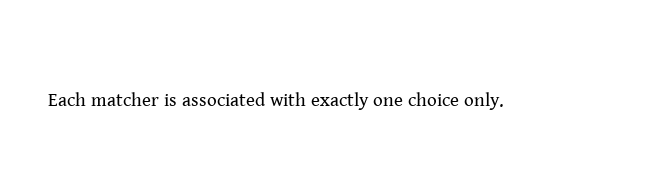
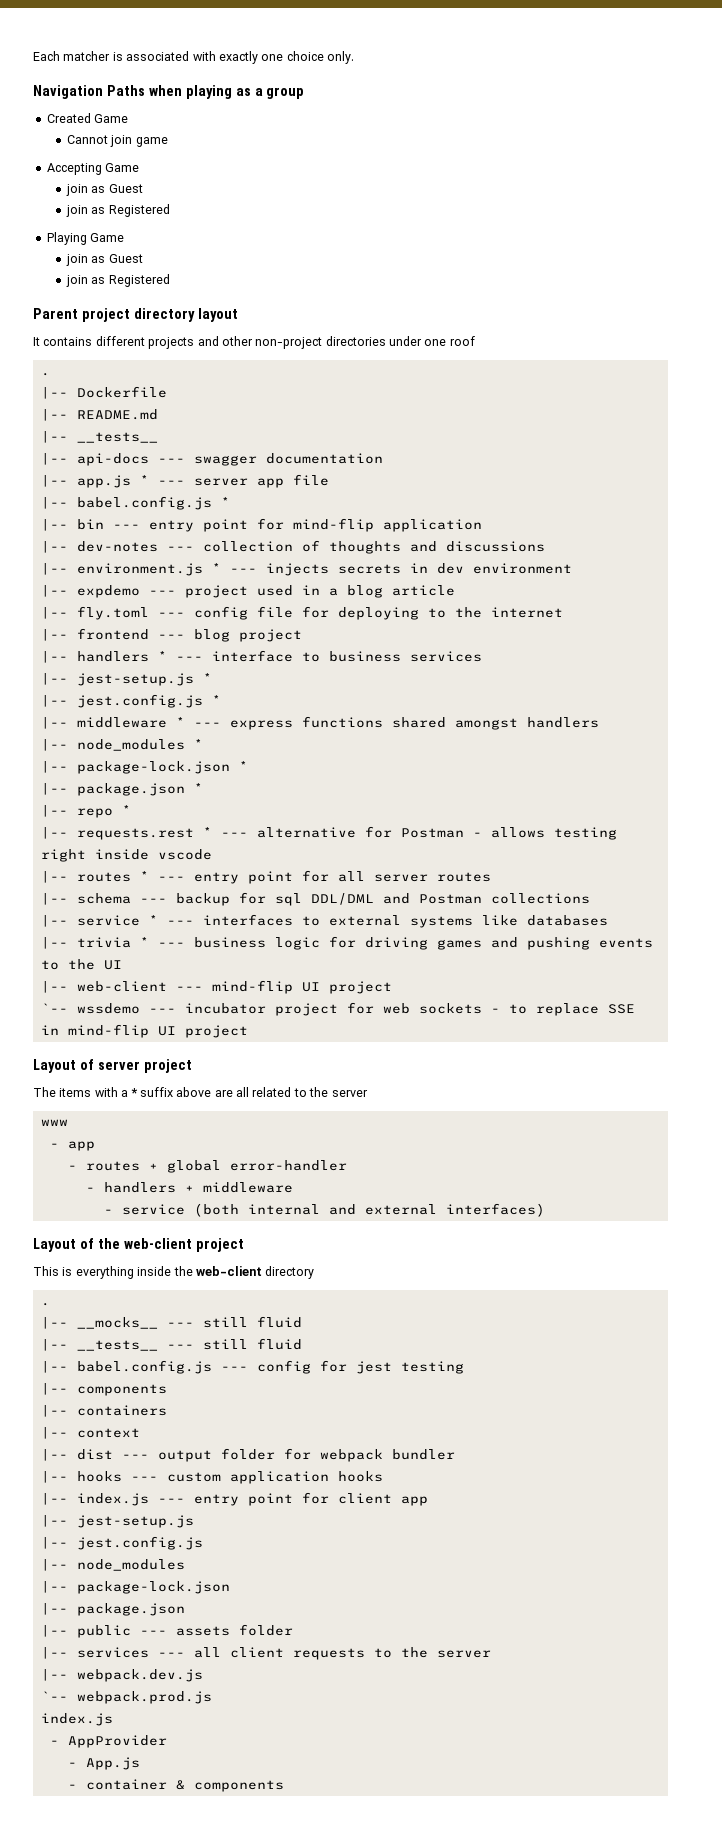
+ Navigation Paths when playing as a group
+ Created Game
+ Cannot join game
+ Accepting Game
+ join as Guest
+ join as Registered
+ Playing Game
+ join as Guest
+ join as Registered
+ Parent project directory layout
+ It contains different projects and other non-project directories under one roof
+ .
+ |-- Dockerfile
+ |-- README.md
+ |-- __tests__
+ |-- api-docs --- swagger documentation
+ |-- app.js * --- server app file
+ |-- babel.config.js *
+ |-- bin --- entry point for mind-flip application
+ |-- dev-notes --- collection of thoughts and discussions
+ |-- environment.js * --- injects secrets in dev environment
+ |-- expdemo --- project used in a blog article
+ |-- fly.toml --- config file for deploying to the internet
+ |-- frontend --- blog project
+ |-- handlers * --- interface to business services
+ |-- jest-setup.js *
+ |-- jest.config.js *
+ |-- middleware * --- express functions shared amongst handlers
+ |-- node_modules *
+ |-- package-lock.json *
+ |-- package.json *
+ |-- repo *
+ |-- requests.rest * --- alternative for Postman - allows testing right inside vscode
+ |-- routes * --- entry point for all server routes
+ |-- schema --- backup for sql DDL/DML and Postman collections
+ |-- service * --- interfaces to external systems like databases
+ |-- trivia * --- business logic for driving games and pushing events to the UI
+ |-- web-client --- mind-flip UI project
+ `-- wssdemo --- incubator project for web sockets - to replace SSE in mind-flip UI project
+ Layout of server project
+ The items with a * suffix above are all related to the server
+ www
+ - app
+ - routes + global error-handler
+ - handlers + middleware
+ - service (both internal and external interfaces)
+ Layout of the web-client project
+ This is everything inside the web-client directory
+ .
+ |-- __mocks__ --- still fluid
+ |-- __tests__ --- still fluid
+ |-- babel.config.js --- config for jest testing
+ |-- components
+ |-- containers
+ |-- context
+ |-- dist --- output folder for webpack bundler
+ |-- hooks --- custom application hooks
+ |-- index.js --- entry point for client app
+ |-- jest-setup.js
+ |-- jest.config.js
+ |-- node_modules
+ |-- package-lock.json
+ |-- package.json
+ |-- public --- assets folder
+ |-- services --- all client requests to the server
+ |-- webpack.dev.js
+ `-- webpack.prod.js
+ index.js
+ - AppProvider
+ - App.js
+ - container & components

